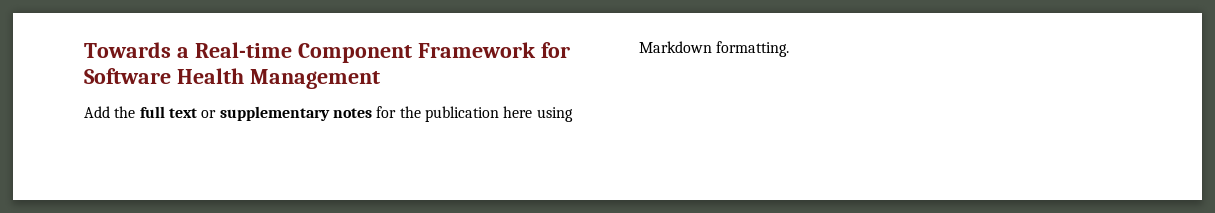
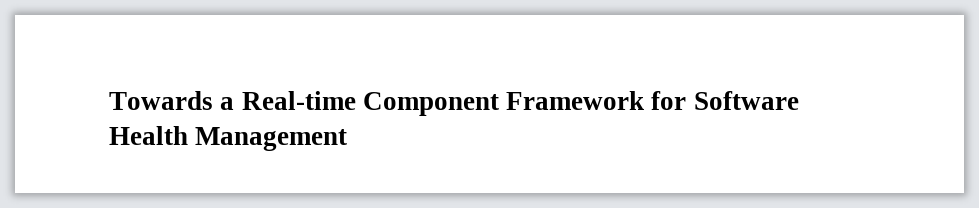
- Add the full text or supplementary notes for the publication here using Markdown formatting.

